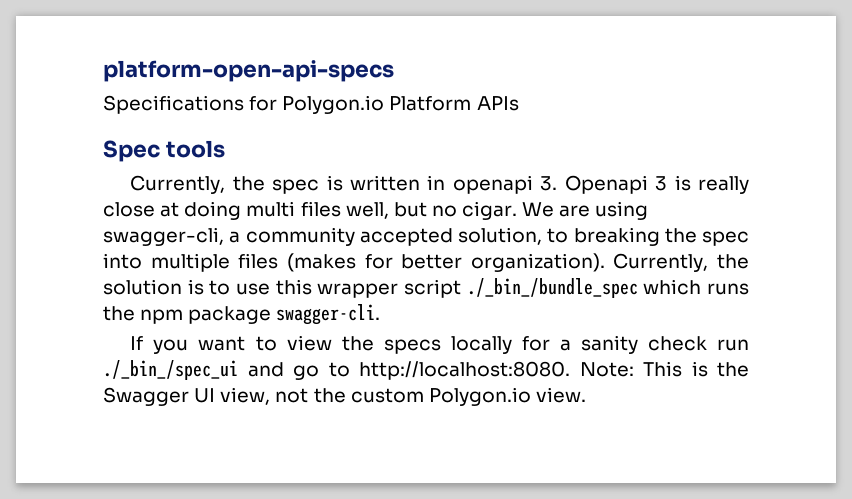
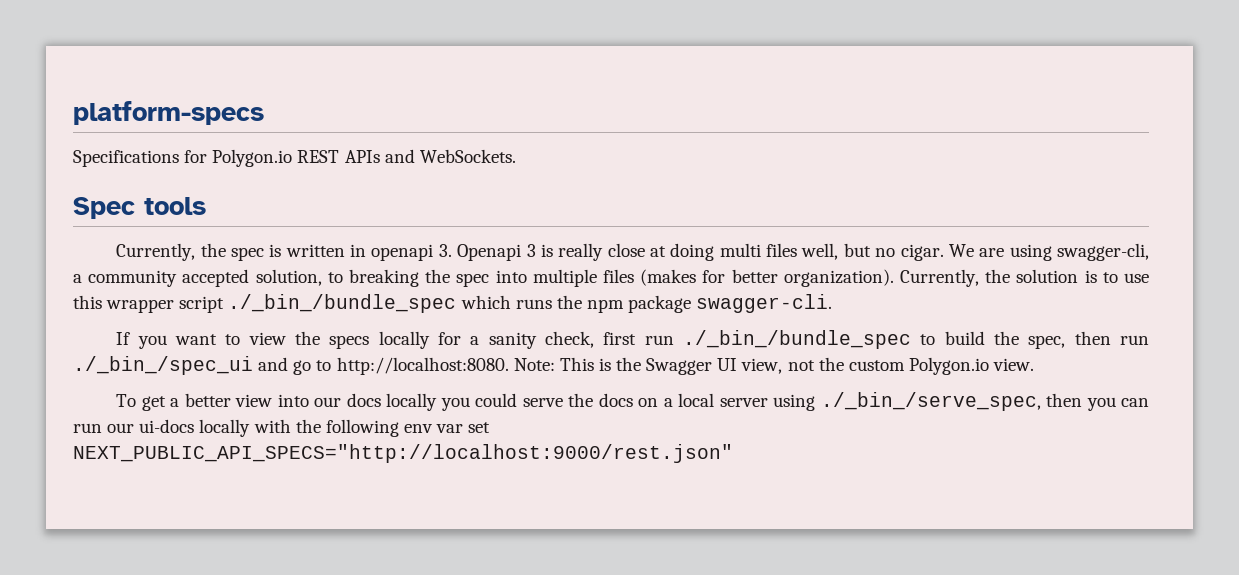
- platform-open-api-specs
+ platform-specs
- Specifications for Polygon.io Platform APIs
+ Specifications for Polygon.io REST APIs and WebSockets.
- If you want to view the specs locally for a sanity check run ./_bin_/spec_ui and go to http://localhost:8080.
+ If you want to view the specs locally for a sanity check, first run ./_bin_/bundle_spec to build the spec, then run ./_bin_/spec_ui and go to http://localhost:8080.
+ To get a better view into our docs locally you could serve the docs on a local server using ./_bin_/serve_spec, then you can run our ui-docs locally with the following env var set NEXT_PUBLIC_API_SPECS="http://localhost:9000/rest.json"

